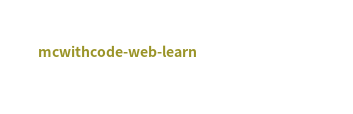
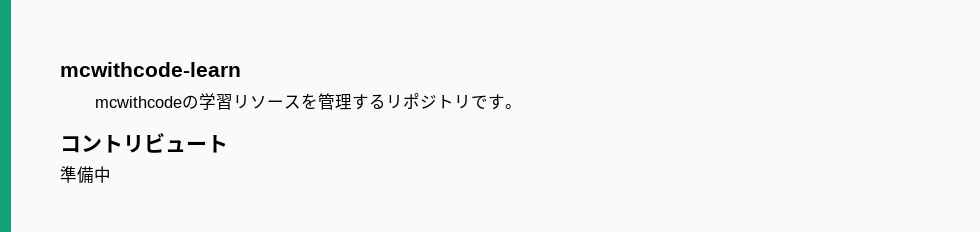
- mcwithcode-web-learn
+ mcwithcode-learn
+ mcwithcodeの学習リソースを管理するリポジトリです。
+ コントリビュート
+ 準備中

